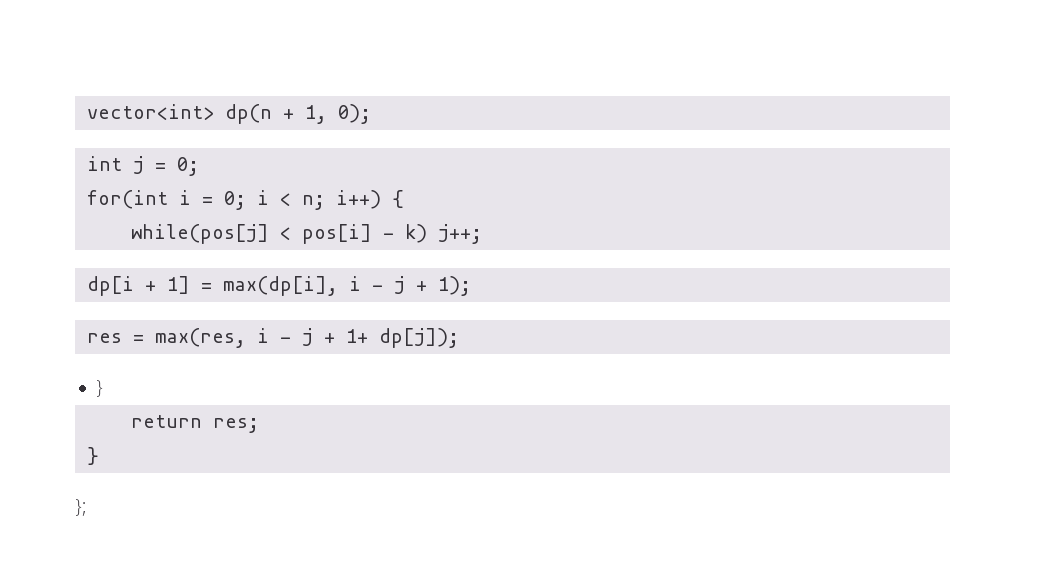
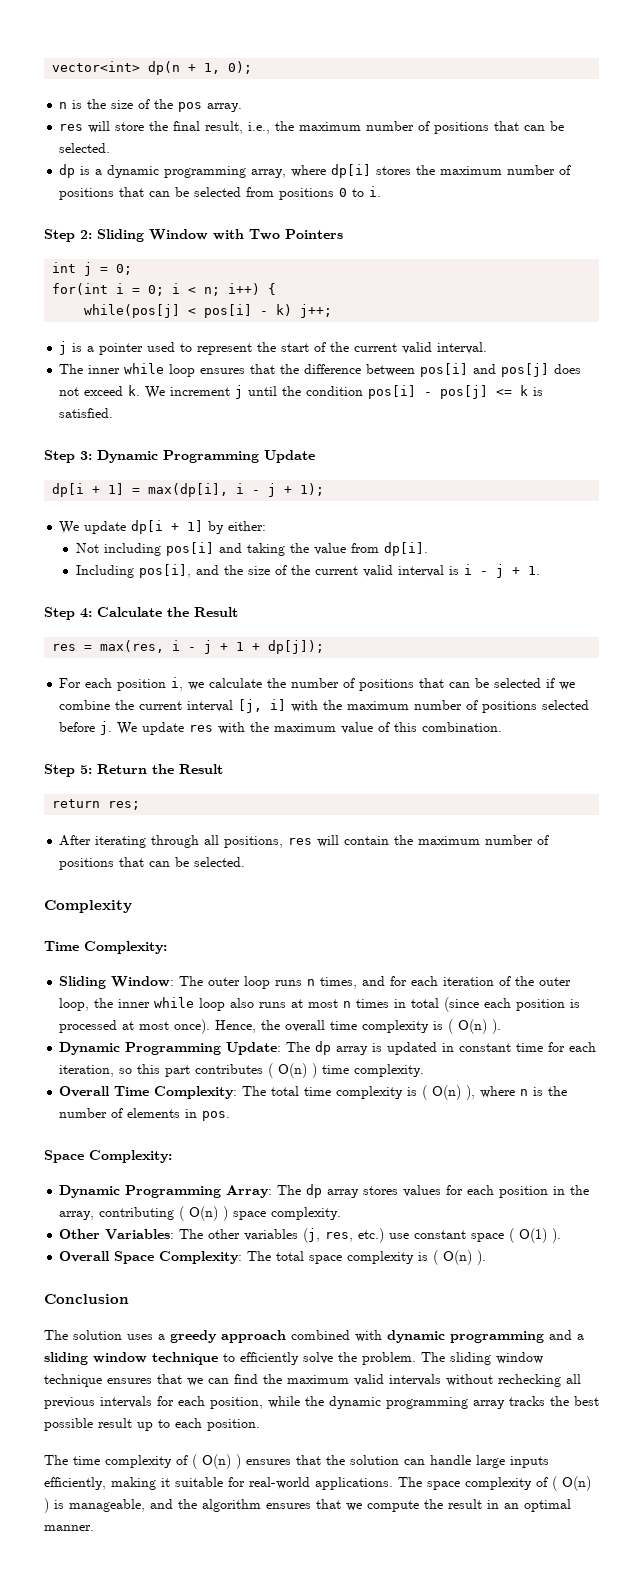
+ n is the size of the pos array.
+ res will store the final result, i.e., the maximum number of positions that can be selected.
+ dp is a dynamic programming array, where dp[i] stores the maximum number of positions that can be selected from positions 0 to i.
+ Step 2: Sliding Window with Two Pointers
+ j is a pointer used to represent the start of the current valid interval.
+ The inner while loop ensures that the difference between pos[i] and pos[j] does not exceed k. We increment j until the condition pos[i] - pos[j] <= k is satisfied.
+ Step 3: Dynamic Programming Update
+ We update dp[i + 1] by either:
+ Not including pos[i] and taking the value from dp[i].
+ Including pos[i], and the size of the current valid interval is i - j + 1.
+ Step 4: Calculate the Result
- res = max(res, i - j + 1+ dp[j]);
- }
+ res = max(res, i - j + 1 + dp[j]);
+ For each position i, we calculate the number of positions that can be selected if we combine the current interval [j, i] with the maximum number of positions selected before j. We update res with the maximum value of this combination.
+ Step 5: Return the Result
  return res;
- }
- };
+ After iterating through all positions, res will contain the maximum number of positions that can be selected.
+ Complexity
+ Time Complexity:
+ Sliding Window: The outer loop runs n times, and for each iteration of the outer loop, the inner while loop also runs at most n times in total (since each position is processed at most once). Hence, the overall time complexity is ( O(n) ).
+ Dynamic Programming Update: The dp array is updated in constant time for each iteration, so this part contributes ( O(n) ) time complexity.
+ Overall Time Complexity: The total time complexity is ( O(n) ), where n is the number of elements in pos.
+ Space Complexity:
+ Dynamic Programming Array: The dp array stores values for each position in the array, contributing ( O(n) ) space complexity.
+ Other Variables: The other variables (j, res, etc.) use constant space ( O(1) ).
+ Overall Space Complexity: The total space complexity is ( O(n) ).
+ Conclusion
+ The solution uses a greedy approach combined with dynamic programming and a sliding window technique to efficiently solve the problem. The sliding window technique ensures that we can find the maximum valid intervals without rechecking all previous intervals for each position, while the dynamic programming array tracks the best possible result up to each position.
+ The time complexity of ( O(n) ) ensures that the solution can handle large inputs efficiently, making it suitable for real-world applications. The space complexity of ( O(n) ) is manageable, and the algorithm ensures that we compute the result in an optimal manner.

